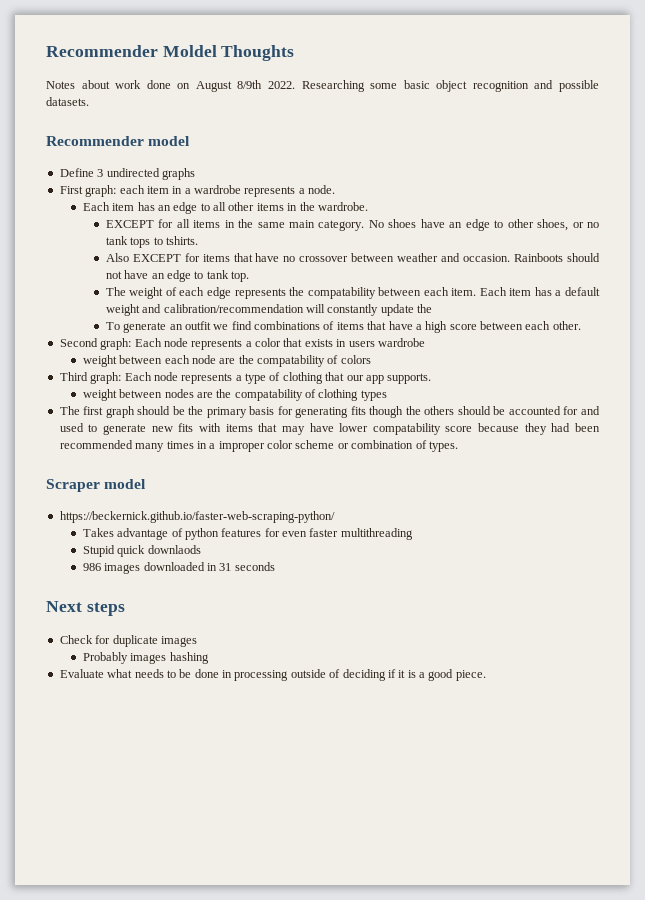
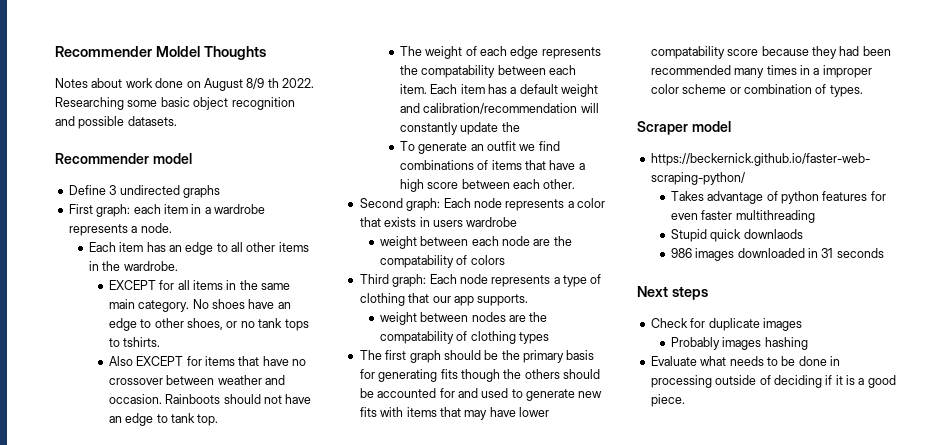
- Notes about work done on August 8/9th 2022.
+ Notes about work done on August 8/9 th 2022.

